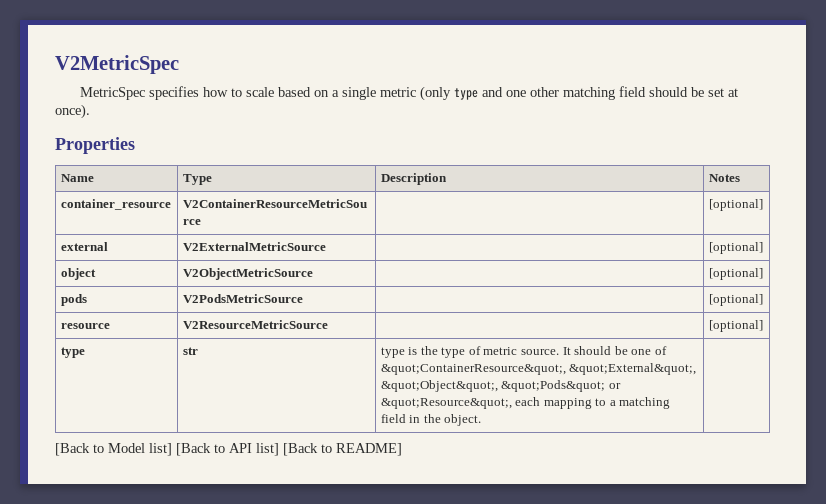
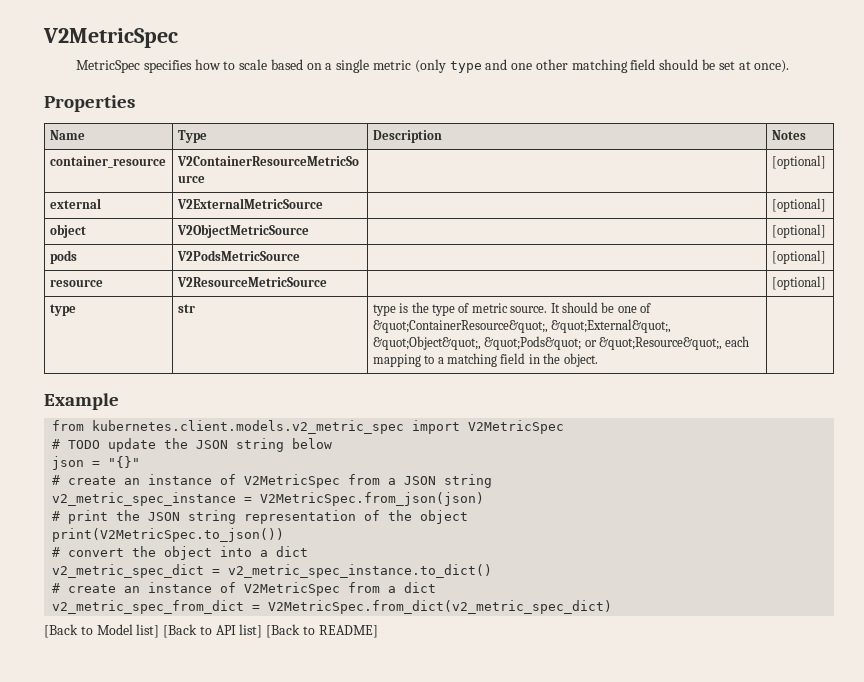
+ Example
+ from kubernetes.client.models.v2_metric_spec import V2MetricSpec
+ # TODO update the JSON string below
+ json = "{}"
+ # create an instance of V2MetricSpec from a JSON string
+ v2_metric_spec_instance = V2MetricSpec.from_json(json)
+ # print the JSON string representation of the object
+ print(V2MetricSpec.to_json())
+ # convert the object into a dict
+ v2_metric_spec_dict = v2_metric_spec_instance.to_dict()
+ # create an instance of V2MetricSpec from a dict
+ v2_metric_spec_from_dict = V2MetricSpec.from_dict(v2_metric_spec_dict)

